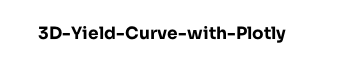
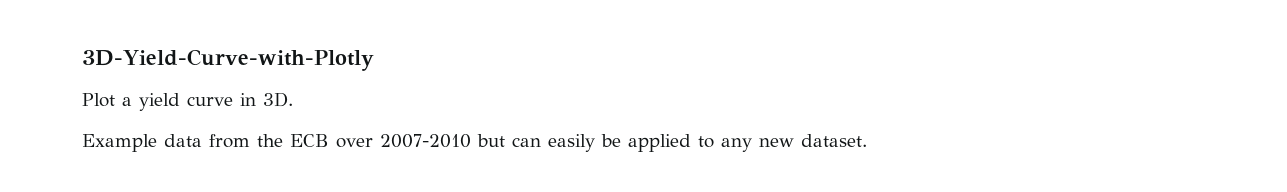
+ Plot a yield curve in 3D.
+ Example data from the ECB over 2007-2010 but can easily be applied to any new dataset.

